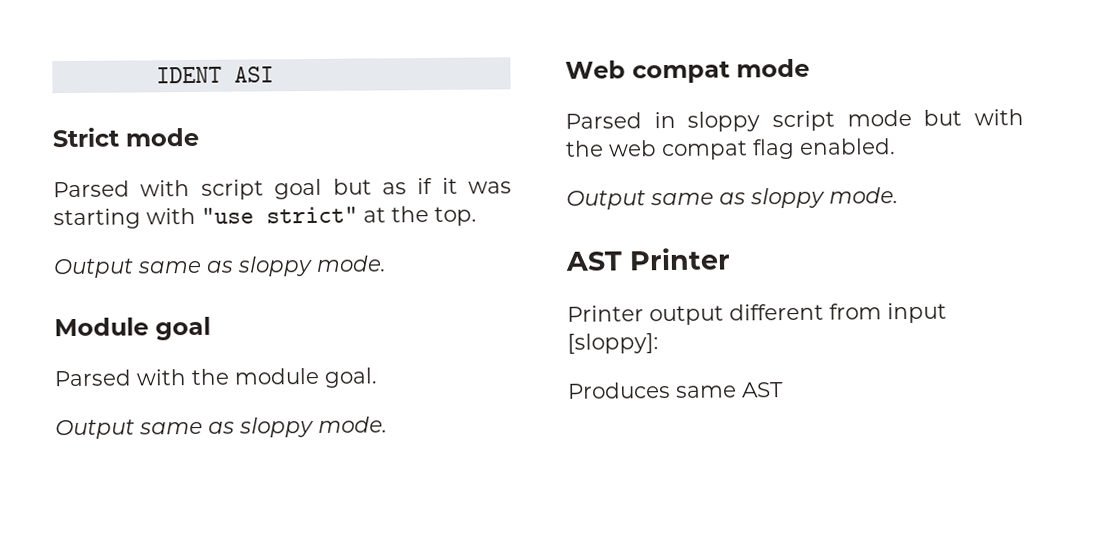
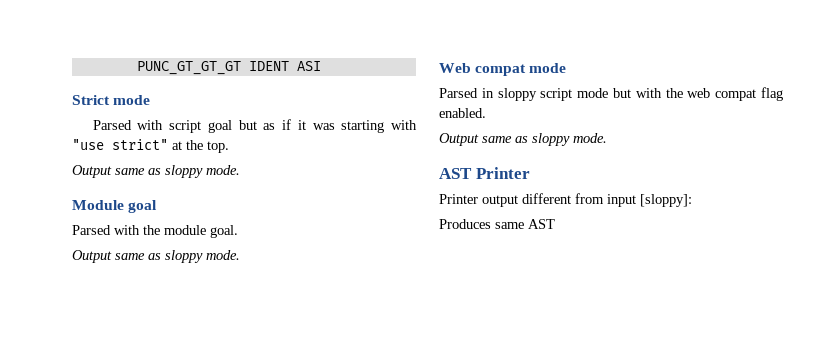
- IDENT ASI
+ PUNC_GT_GT_GT IDENT ASI

